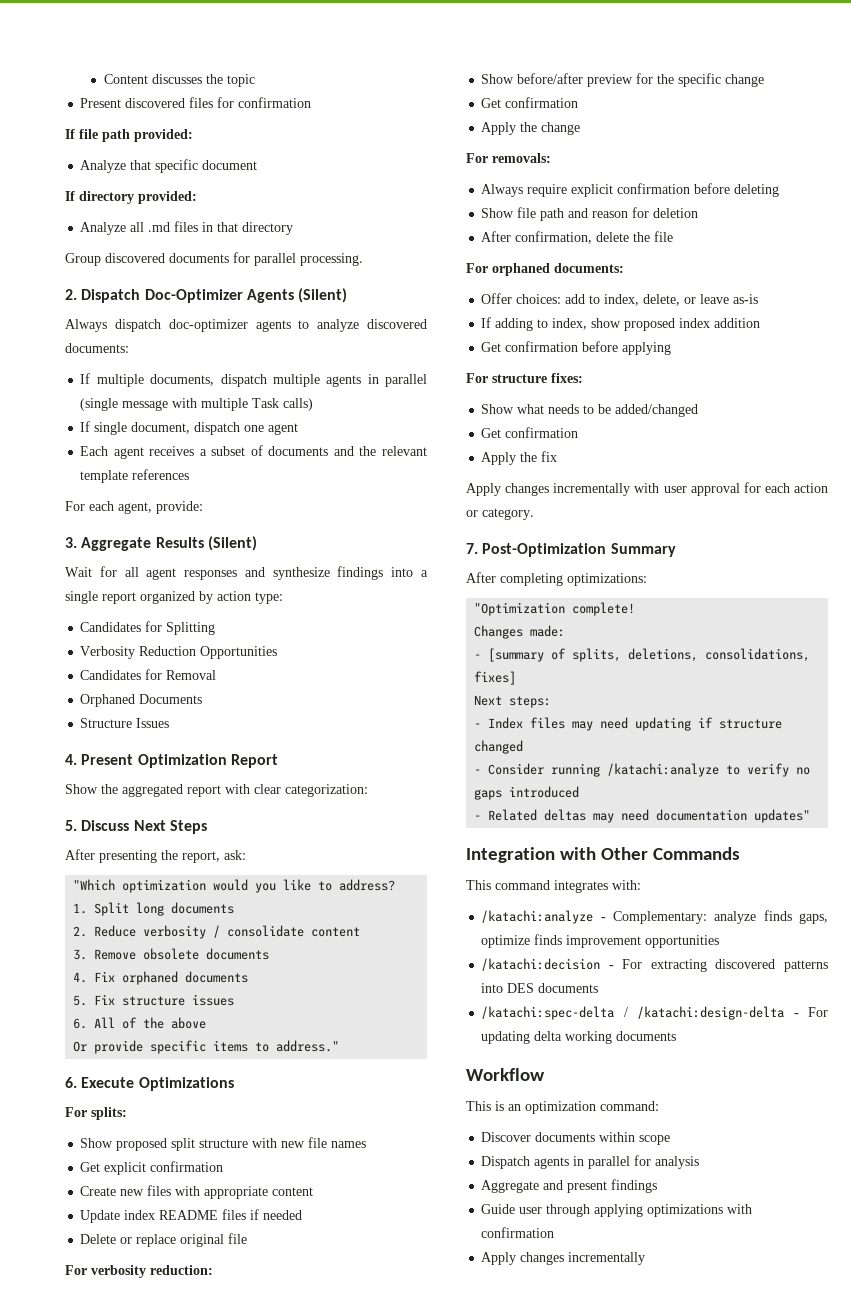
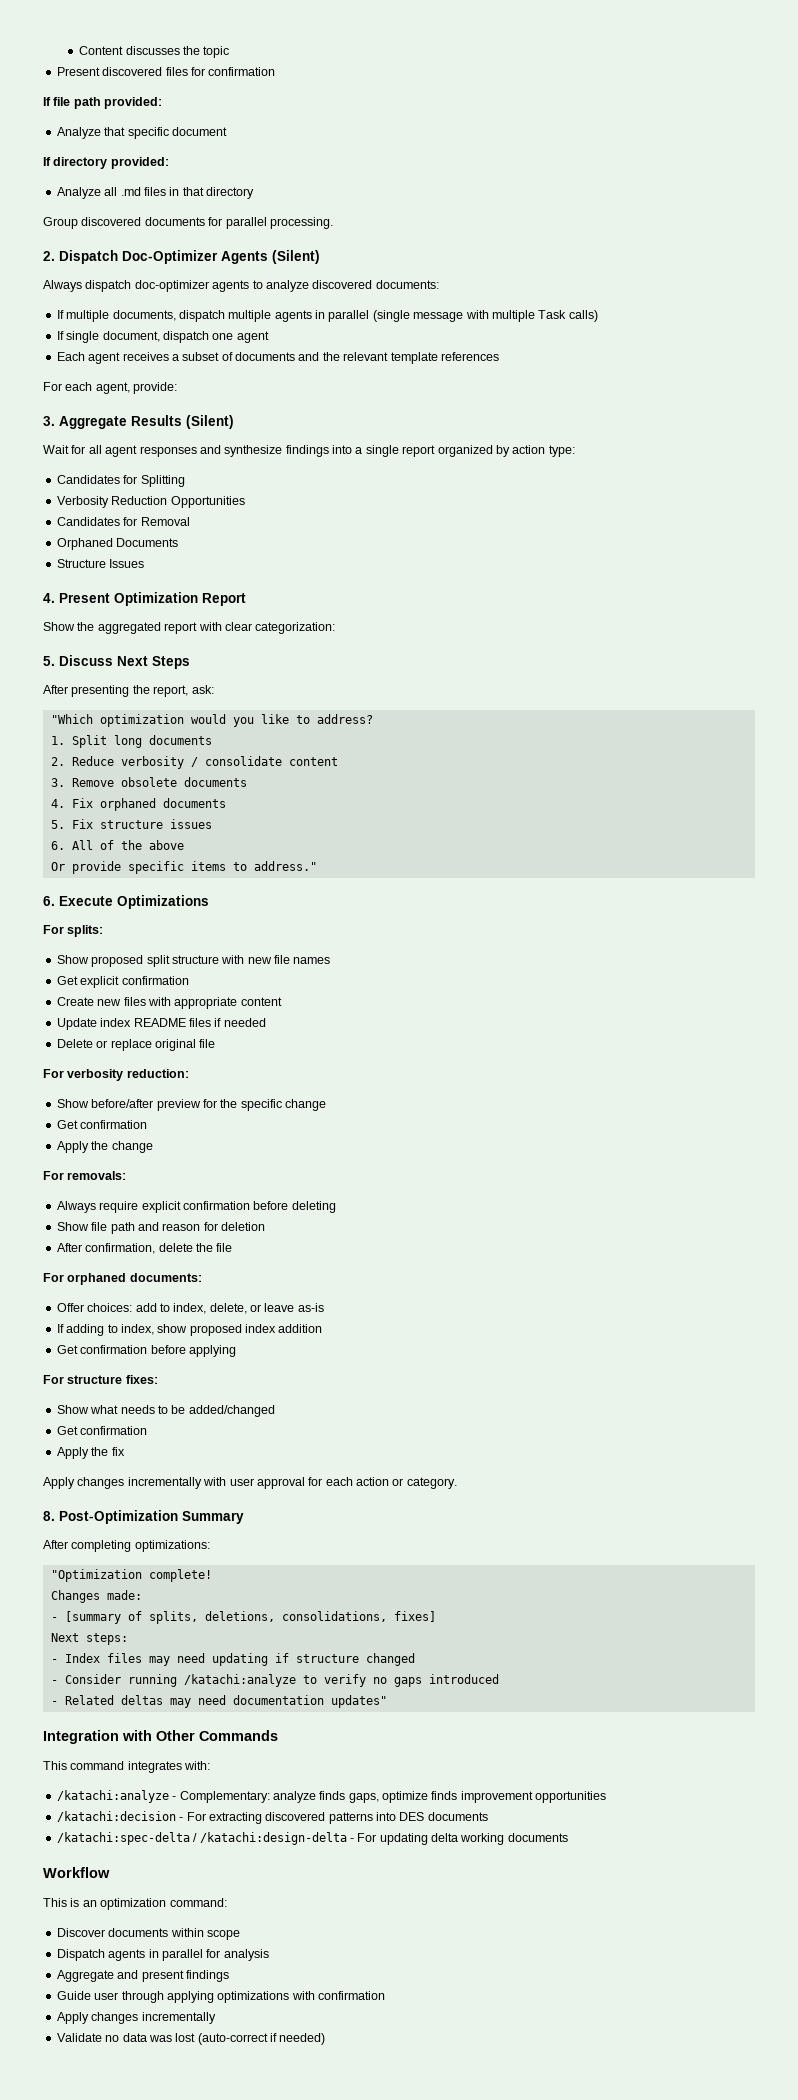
- 7. Post-Optimization Summary
+ 8. Post-Optimization Summary
+ Validate no data was lost (auto-correct if needed)

